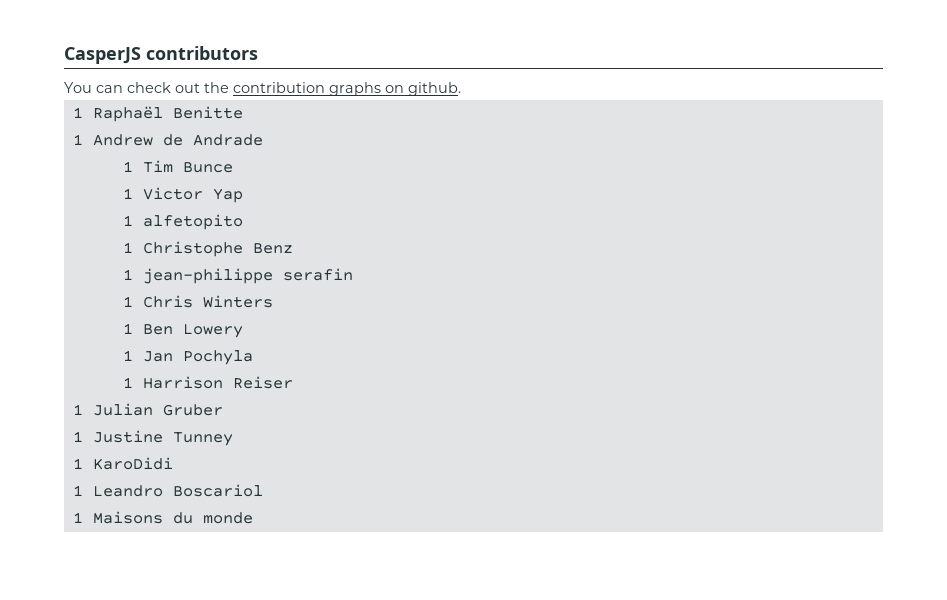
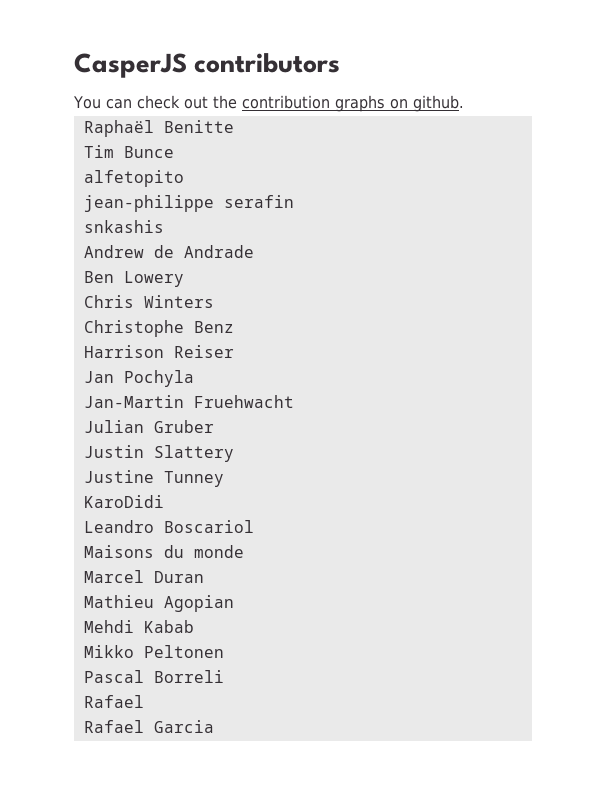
- 1 Raphaël Benitte
+ Raphaël Benitte
- 1 Andrew de Andrade
- 1 Tim Bunce
- 1 Victor Yap
- 1 alfetopito
- 1 Christophe Benz
- 1 jean-philippe serafin
- 1 Chris Winters
- 1 Ben Lowery
- 1 Jan Pochyla
- 1 Harrison Reiser
- 1 Julian Gruber
+ Tim Bunce
+ alfetopito
+ jean-philippe serafin
+ snkashis
+ Andrew de Andrade
+ Ben Lowery
+ Chris Winters
+ Christophe Benz
+ Harrison Reiser
+ Jan Pochyla
+ Jan-Martin Fruehwacht
+ Julian Gruber
- 1 Justine Tunney
+ Justin Slattery
+ Justine Tunney
- 1 KaroDidi
+ KaroDidi
- 1 Leandro Boscariol
+ Leandro Boscariol
- 1 Maisons du monde
+ Maisons du monde
+ Marcel Duran
+ Mathieu Agopian
+ Mehdi Kabab
+ Mikko Peltonen
+ Pascal Borreli
+ Rafael
+ Rafael Garcia

